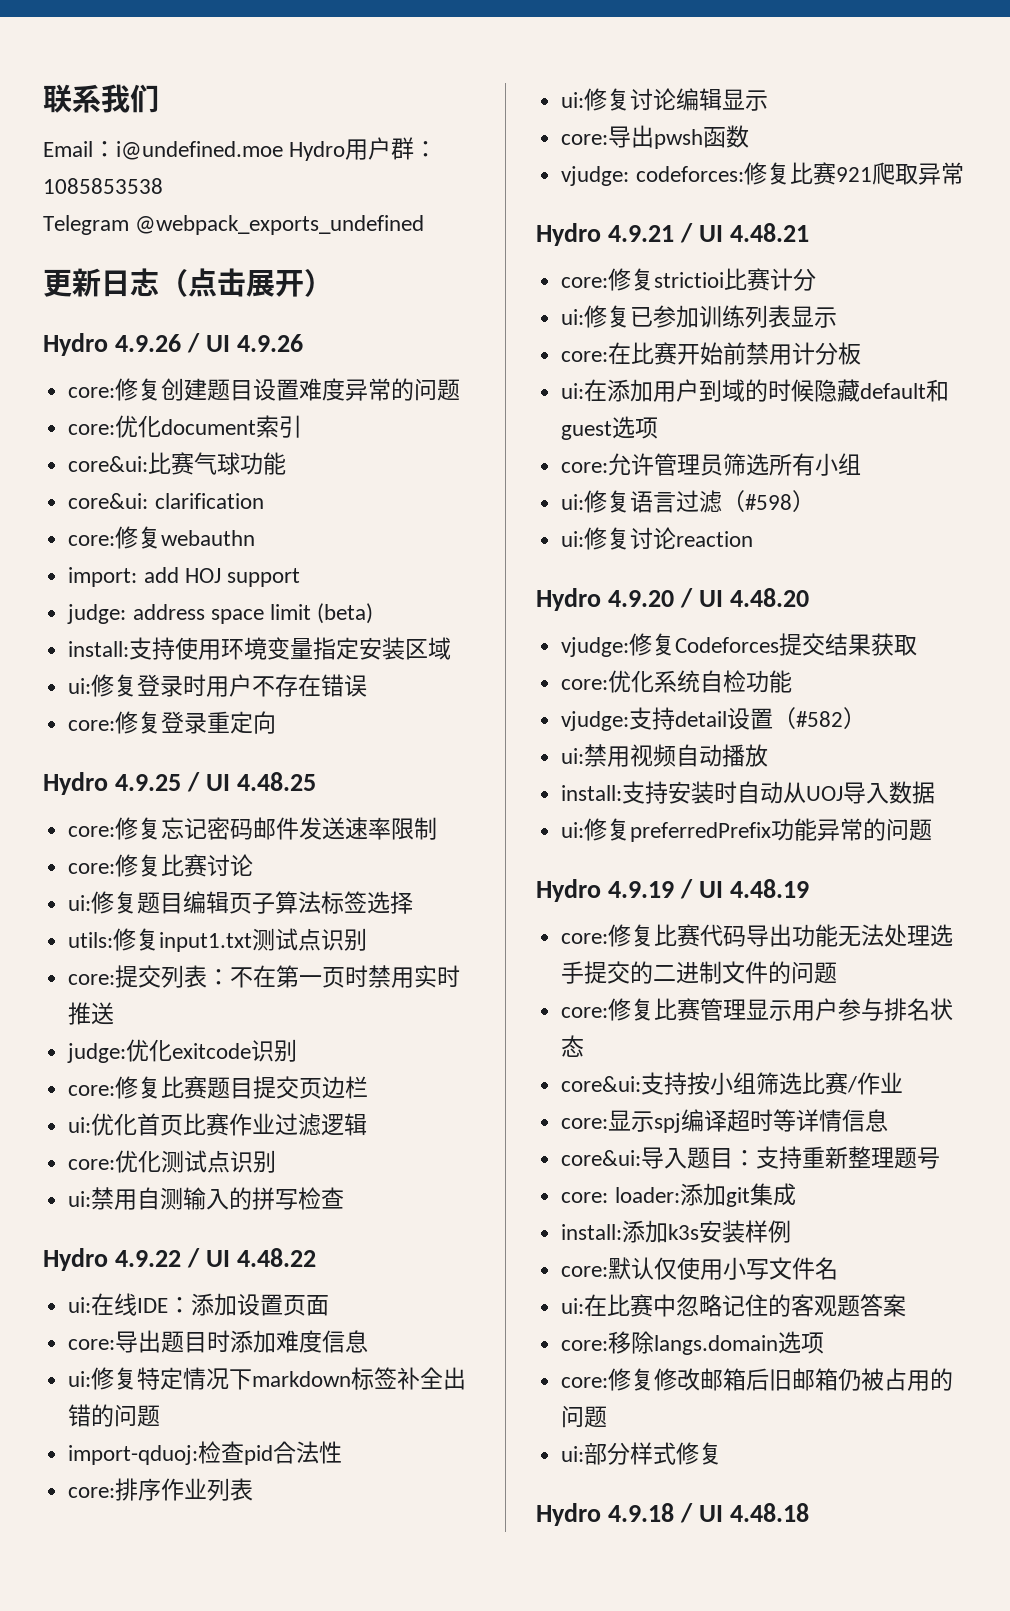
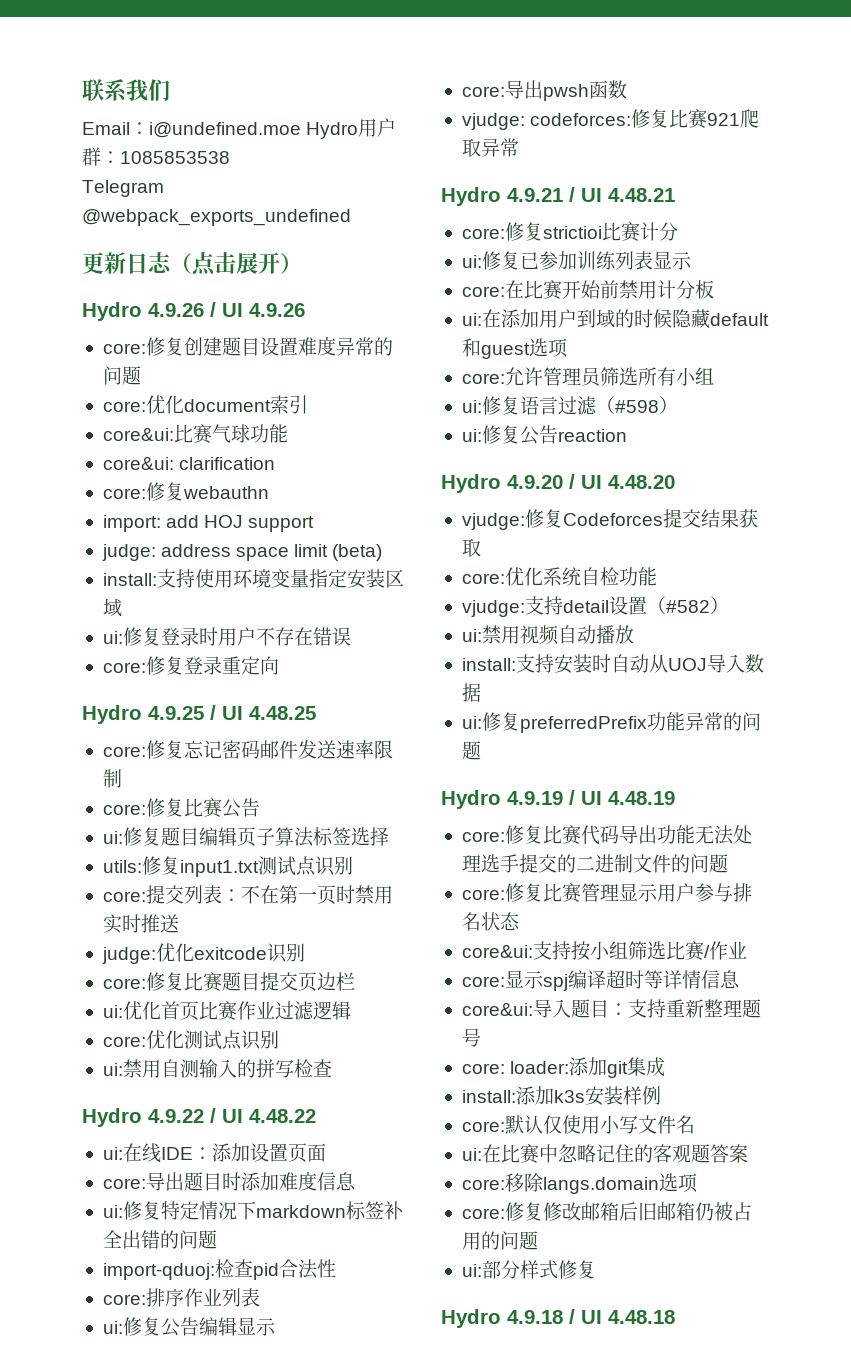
- core:修复比赛讨论
+ core:修复比赛公告
- ui:修复讨论编辑显示
+ ui:修复公告编辑显示
- ui:修复讨论reaction
+ ui:修复公告reaction

